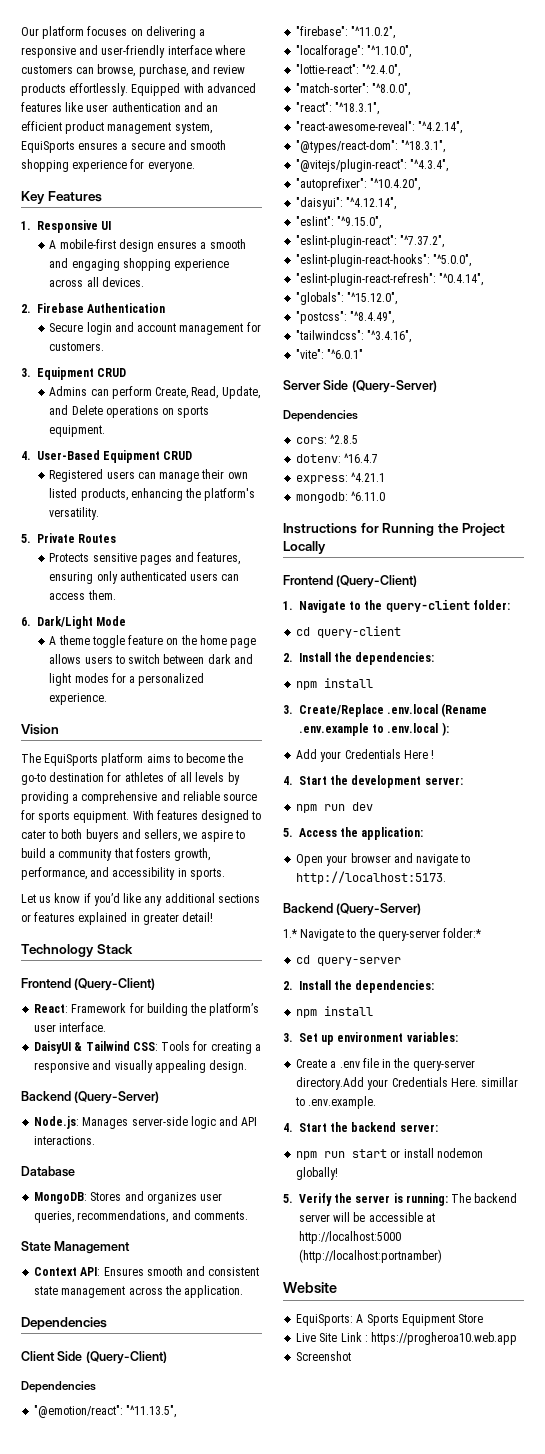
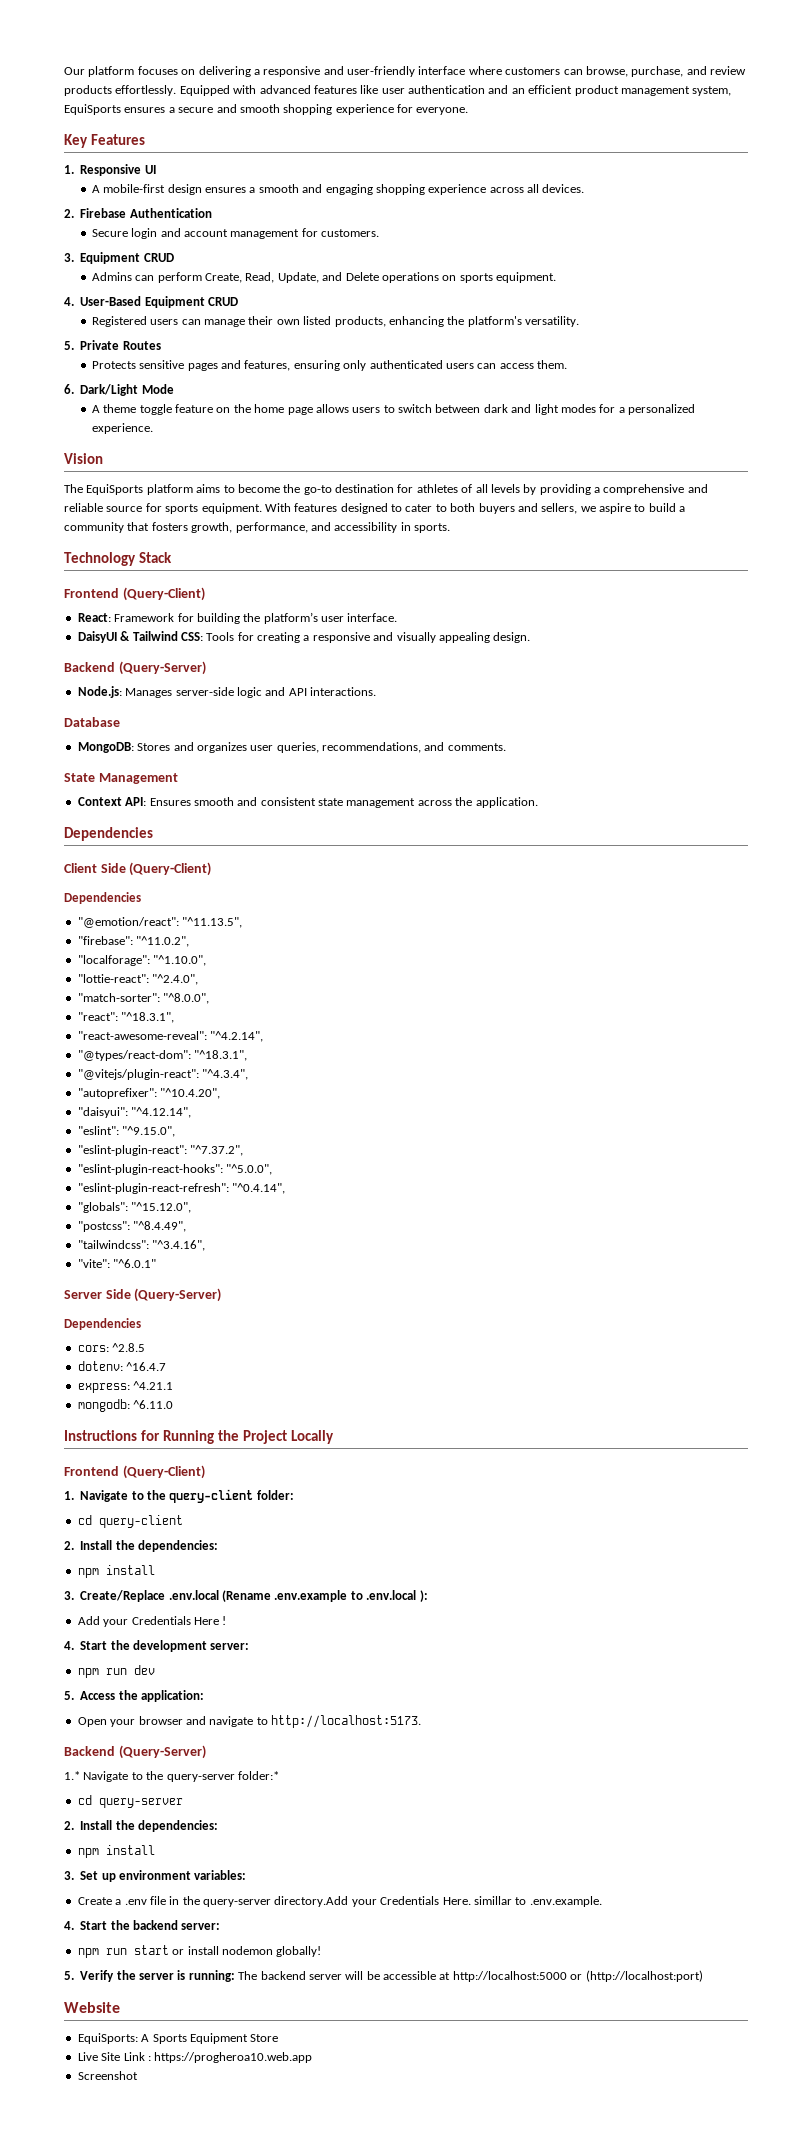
- Let us know if you’d like any additional sections or features explained in greater detail!
- 5. Verify the server is running: The backend server will be accessible at http://localhost:5000 (http://localhost:portnamber)
+ 5. Verify the server is running: The backend server will be accessible at http://localhost:5000 or (http://localhost:port)

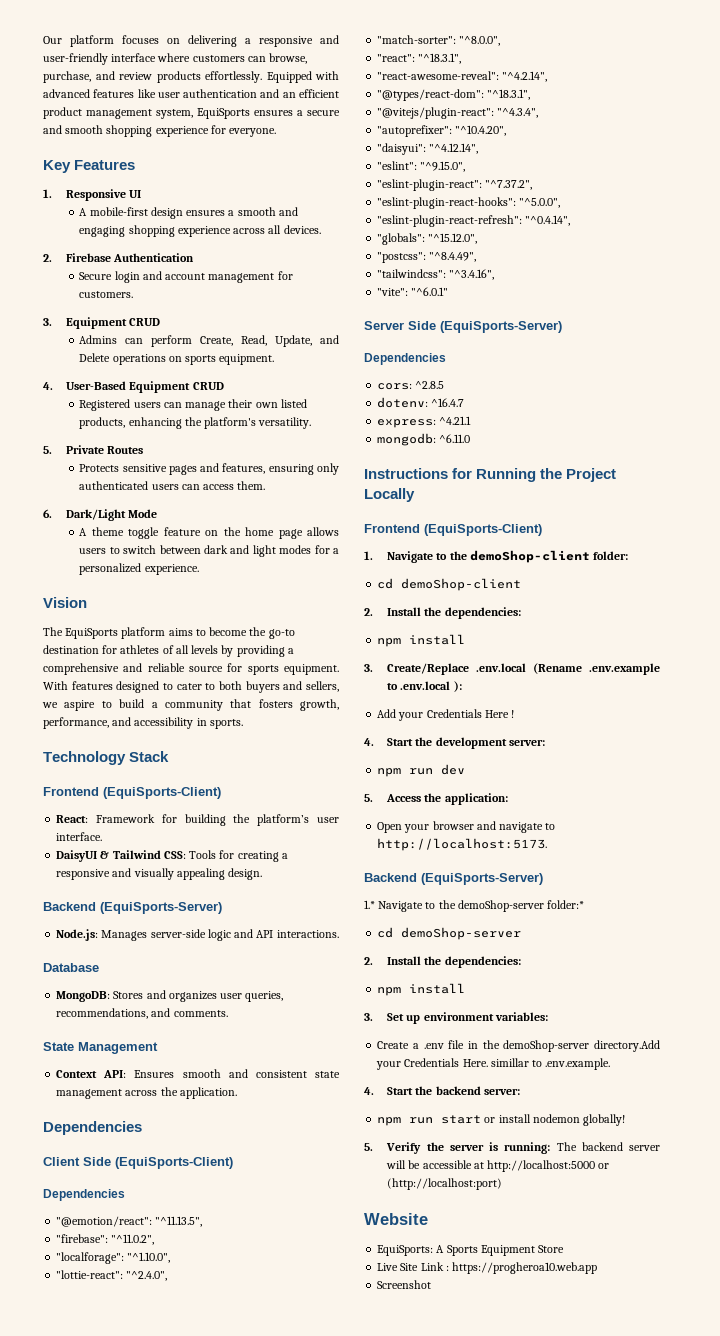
  Technology Stack
- Frontend (Query-Client)
+ Frontend (EquiSports-Client)
  DaisyUI & Tailwind CSS: Tools for creating a responsive and visually appealing design.
- Backend (Query-Server)
+ Backend (EquiSports-Server)
- Client Side (Query-Client)
+ Client Side (EquiSports-Client)
- Server Side (Query-Server)
+ Server Side (EquiSports-Server)
  Instructions for Running the Project Locally
- Frontend (Query-Client)
+ Frontend (EquiSports-Client)
- 1. Navigate to the query-client folder:
+ 1. Navigate to the demoShop-client folder:
- cd query-client
+ cd demoShop-client
  Open your browser and navigate to http://localhost:5173.
- Backend (Query-Server)
+ Backend (EquiSports-Server)
- 1.* Navigate to the query-server folder:*
+ 1.* Navigate to the demoShop-server folder:*
- cd query-server
+ cd demoShop-server
- Create a .env file in the query-server directory.Add your Credentials Here. simillar to .env.example.
+ Create a .env file in the demoShop-server directory.Add your Credentials Here. simillar to .env.example.

